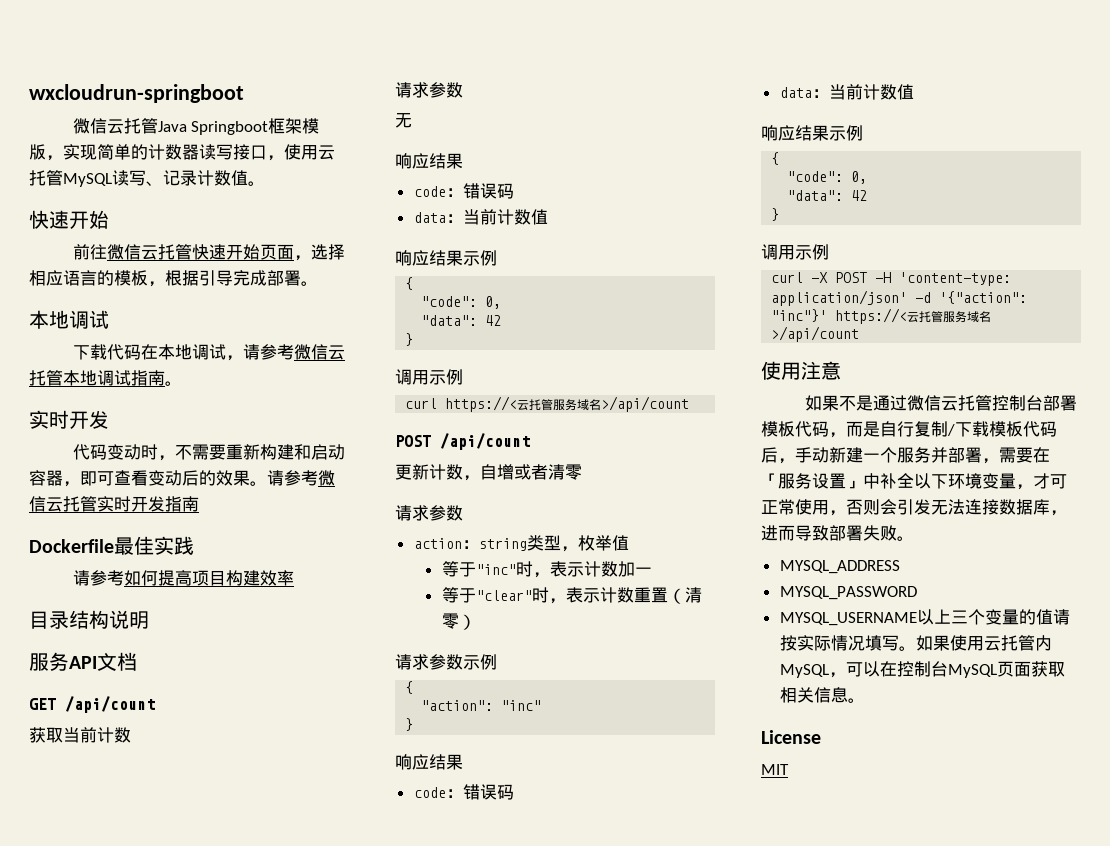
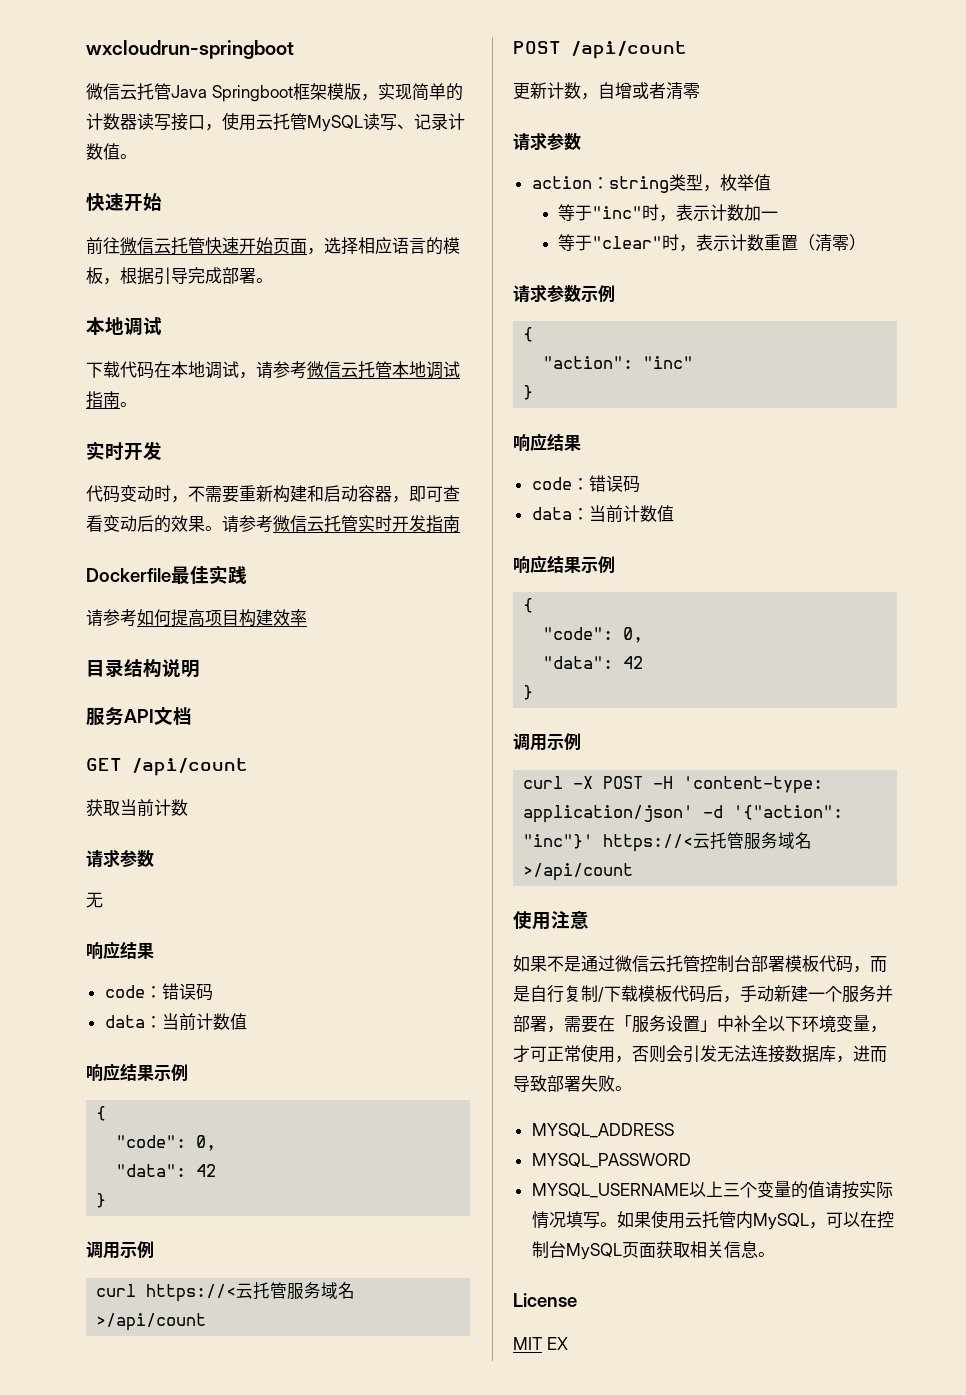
- MIT
+ MIT EX

